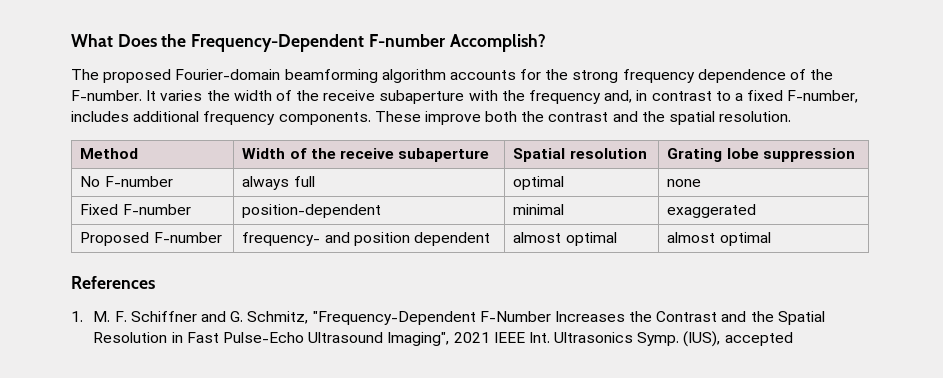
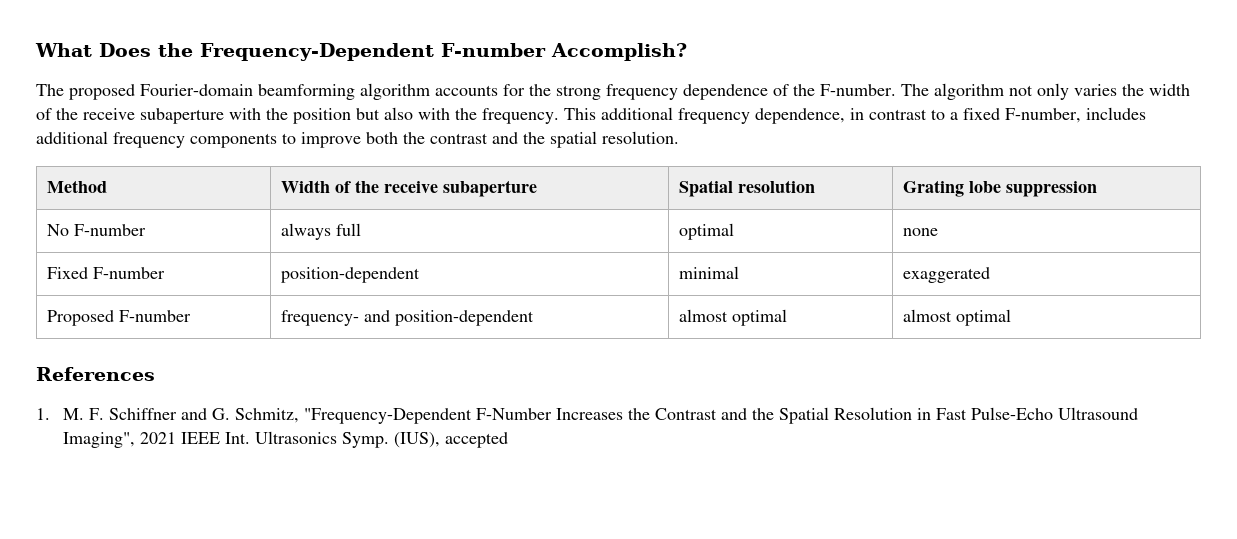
- It varies the width of the receive subaperture with the frequency and, in contrast to a fixed F-number, includes additional frequency components. These improve both the contrast and the spatial resolution.
+ The algorithm not only varies the width of the receive subaperture with the position but also with the frequency. This additional frequency dependence, in contrast to a fixed F-number, includes additional frequency components to improve both the contrast and the spatial resolution.
- Proposed F-number | frequency- and position dependent | almost optimal | almost optimal
+ Proposed F-number | frequency- and position-dependent | almost optimal | almost optimal

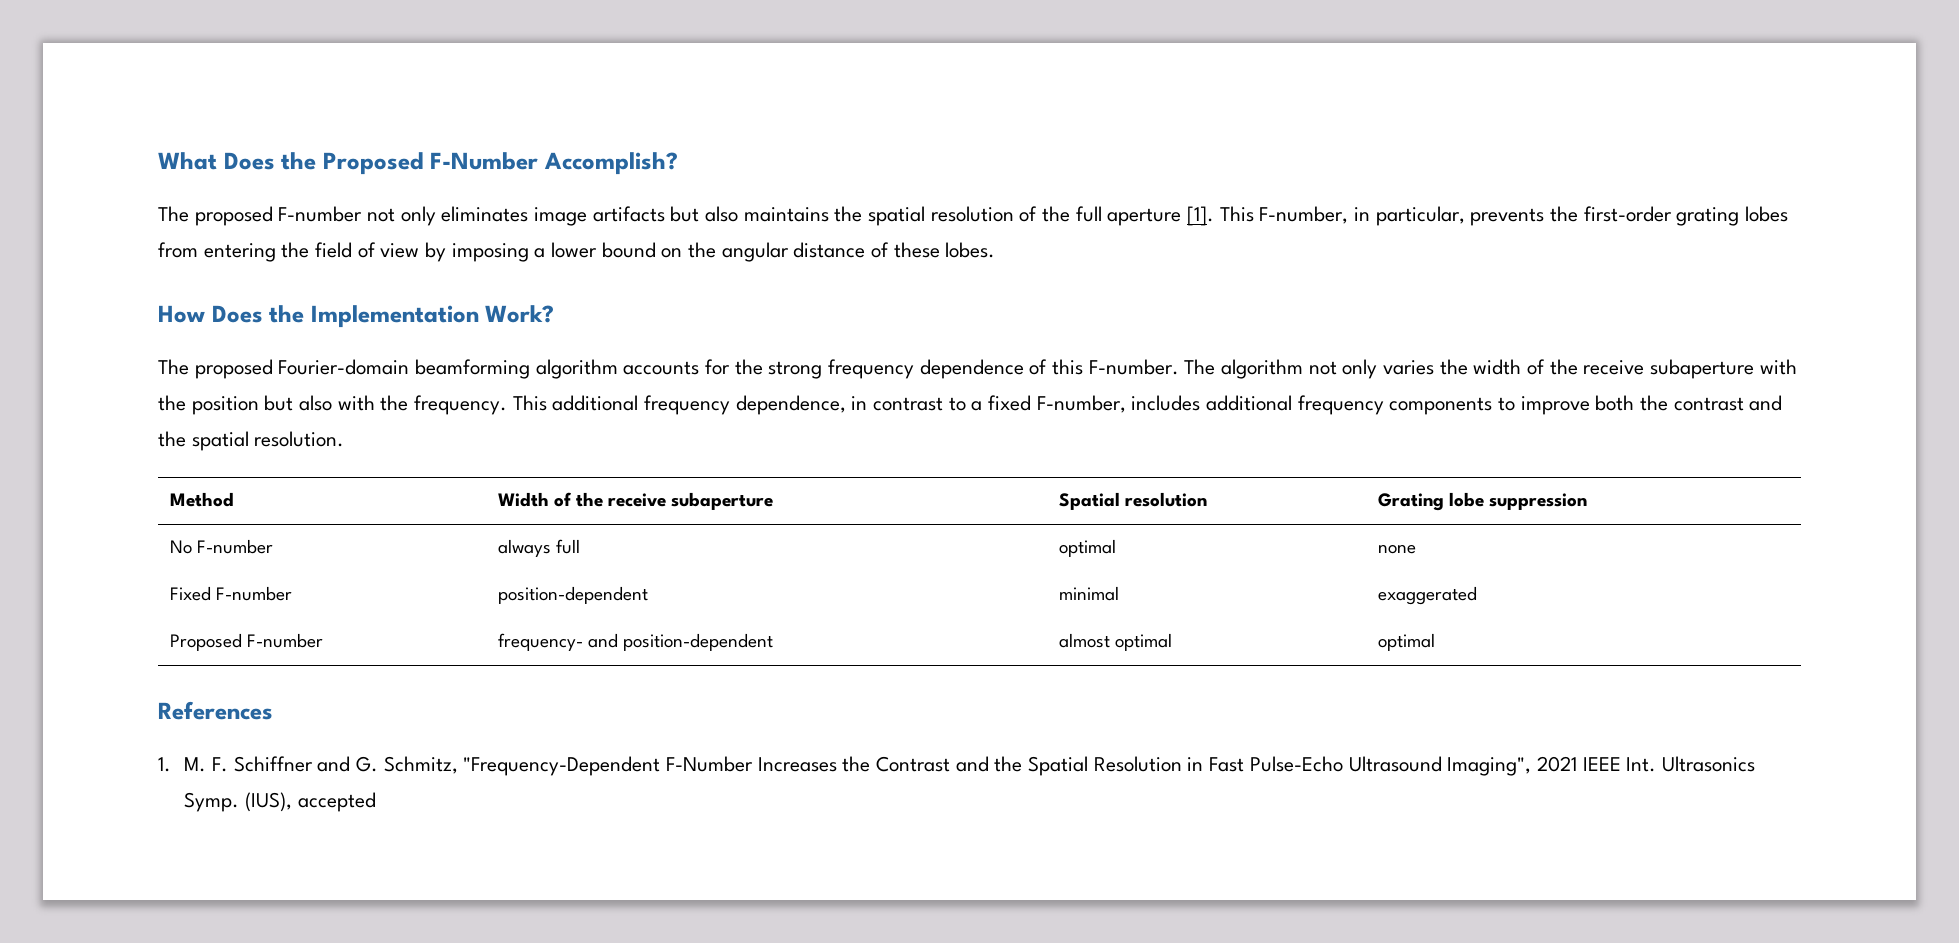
- What Does the Frequency-Dependent F-number Accomplish?
+ What Does the Proposed F-Number Accomplish?
+ The proposed F-number not only eliminates image artifacts but also maintains the spatial resolution of the full aperture [1]. This F-number, in particular, prevents the first-order grating lobes from entering the field of view by imposing a lower bound on the angular distance of these lobes.
+ How Does the Implementation Work?
- The proposed Fourier-domain beamforming algorithm accounts for the strong frequency dependence of the F-number.
+ The proposed Fourier-domain beamforming algorithm accounts for the strong frequency dependence of this F-number.
- Proposed F-number | frequency- and position-dependent | almost optimal | almost optimal
+ Proposed F-number | frequency- and position-dependent | almost optimal | optimal

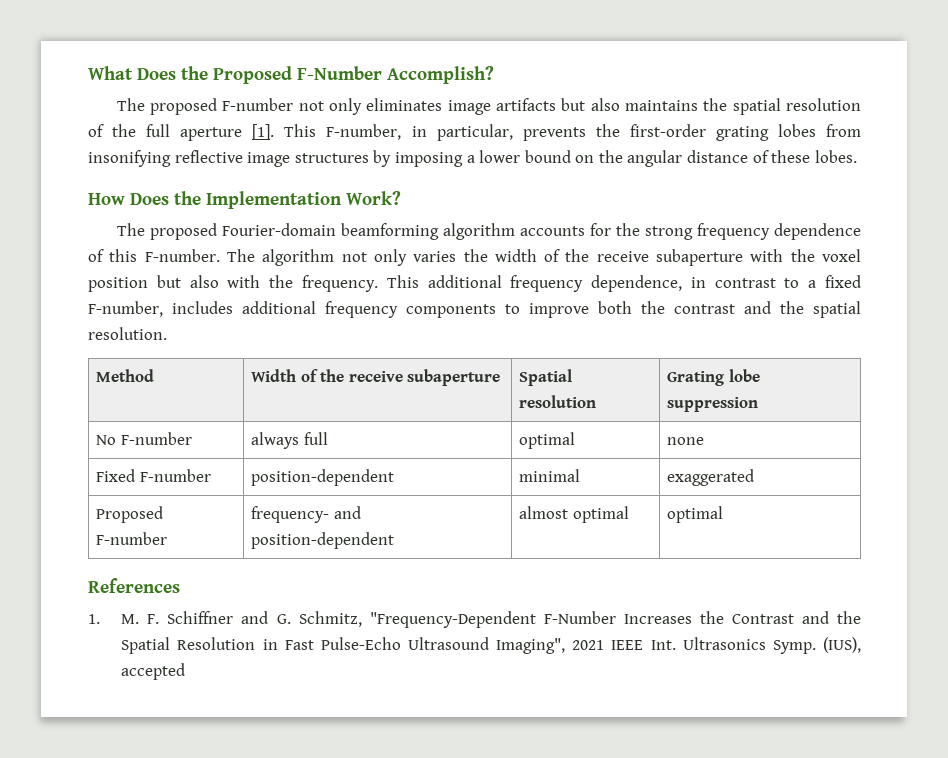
- This F-number, in particular, prevents the first-order grating lobes from entering the field of view by imposing a lower bound on the angular distance of these lobes.
+ This F-number, in particular, prevents the first-order grating lobes from insonifying reflective image structures by imposing a lower bound on the angular distance of these lobes.
- The algorithm not only varies the width of the receive subaperture with the position but also with the frequency.
+ The algorithm not only varies the width of the receive subaperture with the voxel position but also with the frequency.

